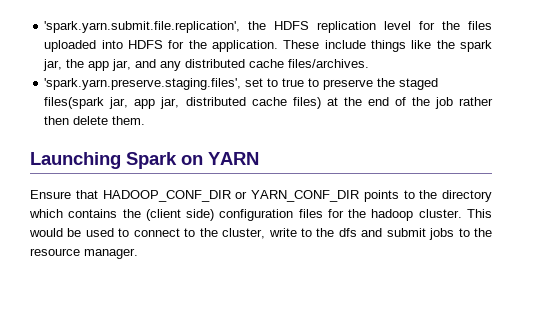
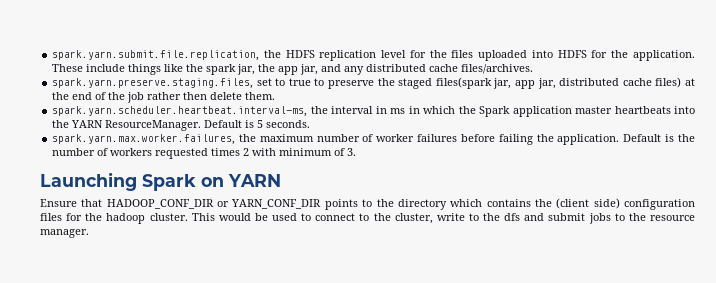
- 'spark.yarn.submit.file.replication', the HDFS replication level for the files uploaded into HDFS for the application.
+ spark.yarn.submit.file.replication, the HDFS replication level for the files uploaded into HDFS for the application.
- 'spark.yarn.preserve.staging.files', set to true to preserve the staged files(spark jar, app jar, distributed cache files) at the end of the job rather then delete them.
+ spark.yarn.preserve.staging.files, set to true to preserve the staged files(spark jar, app jar, distributed cache files) at the end of the job rather then delete them.
+ spark.yarn.scheduler.heartbeat.interval-ms, the interval in ms in which the Spark application master heartbeats into the YARN ResourceManager. Default is 5 seconds.
+ spark.yarn.max.worker.failures, the maximum number of worker failures before failing the application. Default is the number of workers requested times 2 with minimum of 3.

